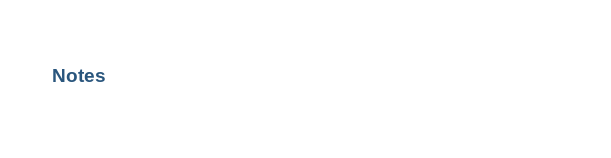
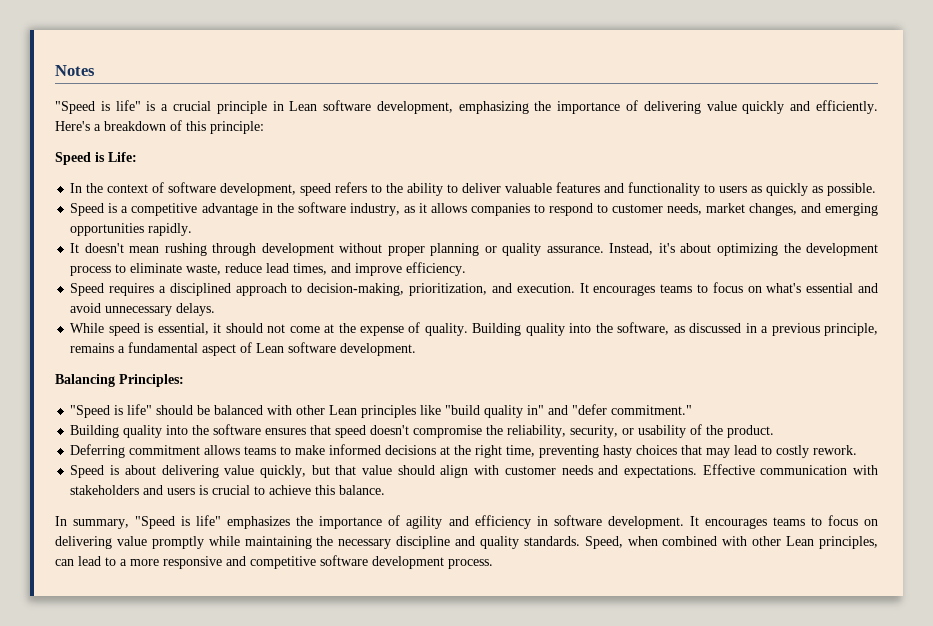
+ "Speed is life" is a crucial principle in Lean software development, emphasizing the importance of delivering value quickly and efficiently. Here's a breakdown of this principle:
+ Speed is Life:
+ In the context of software development, speed refers to the ability to deliver valuable features and functionality to users as quickly as possible.
+ Speed is a competitive advantage in the software industry, as it allows companies to respond to customer needs, market changes, and emerging opportunities rapidly.
+ It doesn't mean rushing through development without proper planning or quality assurance. Instead, it's about optimizing the development process to eliminate waste, reduce lead times, and improve efficiency.
+ Speed requires a disciplined approach to decision-making, prioritization, and execution. It encourages teams to focus on what's essential and avoid unnecessary delays.
+ While speed is essential, it should not come at the expense of quality. Building quality into the software, as discussed in a previous principle, remains a fundamental aspect of Lean software development.
+ Balancing Principles:
+ "Speed is life" should be balanced with other Lean principles like "build quality in" and "defer commitment."
+ Building quality into the software ensures that speed doesn't compromise the reliability, security, or usability of the product.
+ Deferring commitment allows teams to make informed decisions at the right time, preventing hasty choices that may lead to costly rework.
+ Speed is about delivering value quickly, but that value should align with customer needs and expectations. Effective communication with stakeholders and users is crucial to achieve this balance.
+ In summary, "Speed is life" emphasizes the importance of agility and efficiency in software development. It encourages teams to focus on delivering value promptly while maintaining the necessary discipline and quality standards. Speed, when combined with other Lean principles, can lead to a more responsive and competitive software development process.

